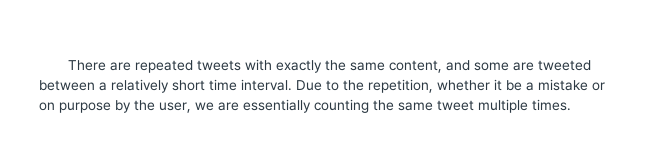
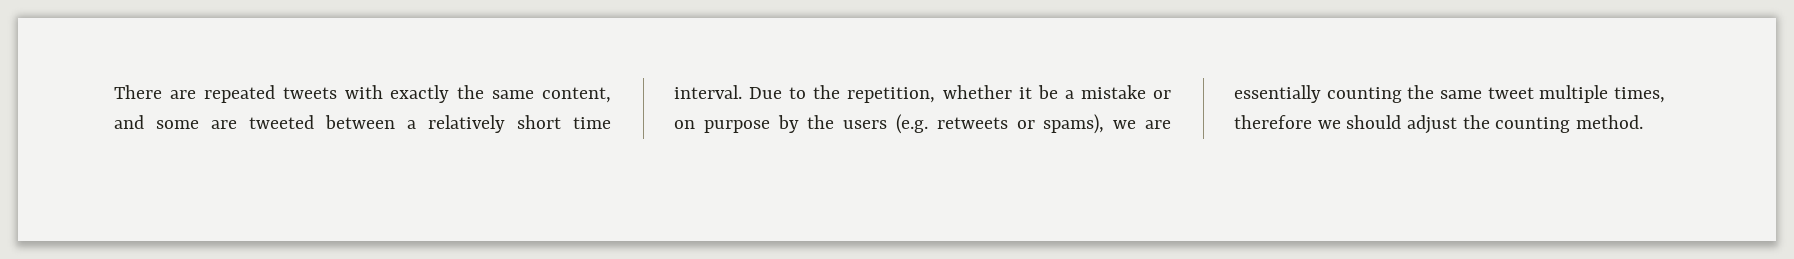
- Due to the repetition, whether it be a mistake or on purpose by the user, we are essentially counting the same tweet multiple times.
+ Due to the repetition, whether it be a mistake or on purpose by the users (e.g. retweets or spams), we are essentially counting the same tweet multiple times, therefore we should adjust the counting method.

